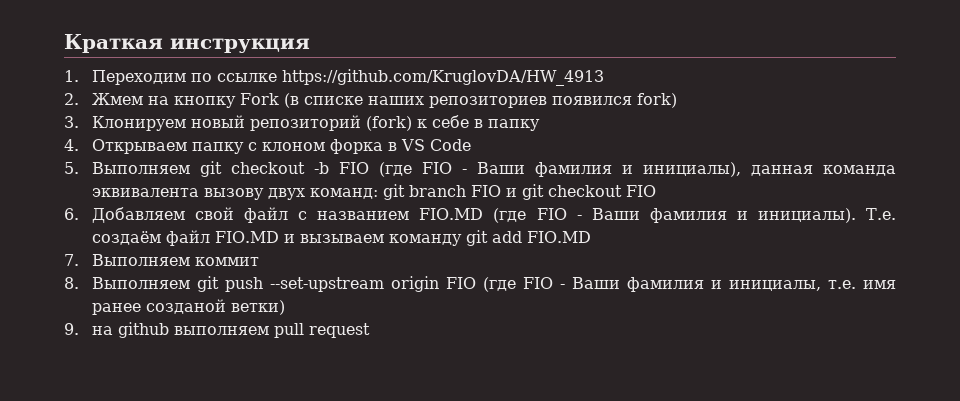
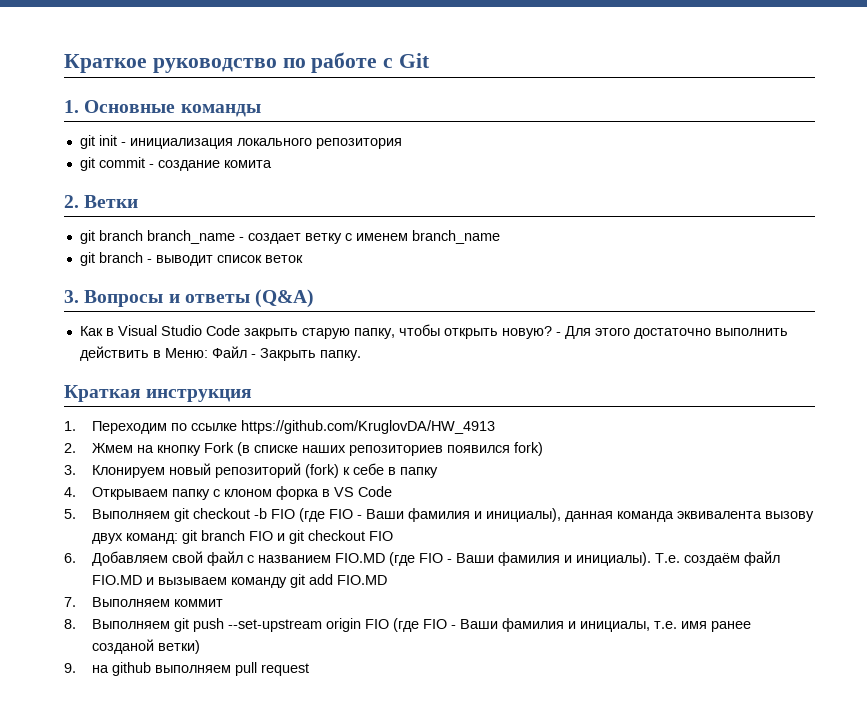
+ Краткое руководство по работе с Git
+ 1. Основные команды
+ git init - инициализация локального репозитория
+ git commit - создание комита
+ 2. Ветки
+ git branch branch_name - создает ветку с именем branch_name
+ git branch - выводит список веток
+ 3. Вопросы и ответы (Q&A)
+ Как в Visual Studio Code закрыть старую папку, чтобы открыть новую? - Для этого достаточно выполнить действить в Меню: Файл - Закрыть папку.

